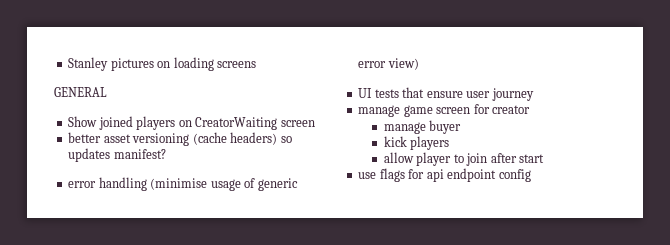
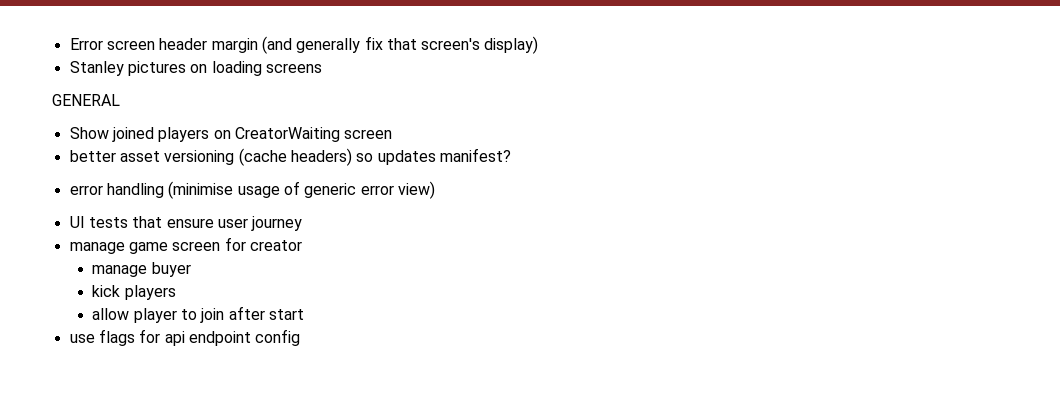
+ Error screen header margin (and generally fix that screen's display)

